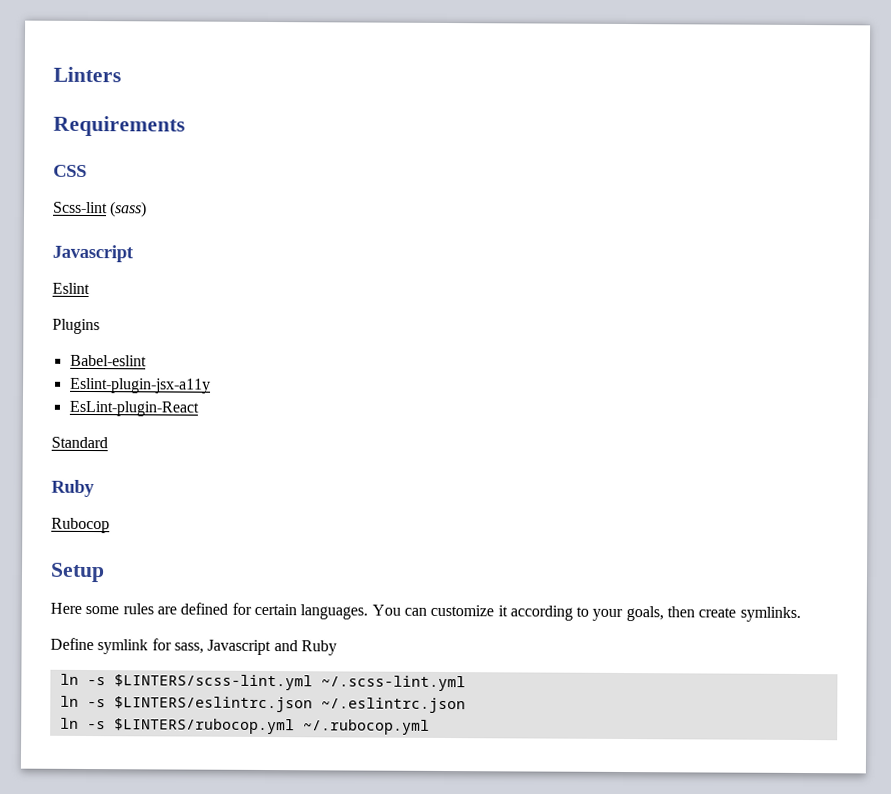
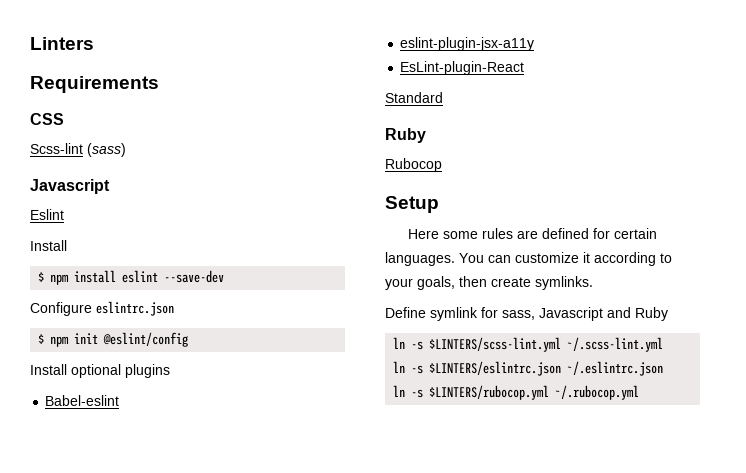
  Eslint
- Plugins
+ Install
+ $ npm install eslint --save-dev
+ Configure eslintrc.json
+ $ npm init @eslint/config
+ Install optional plugins
- Eslint-plugin-jsx-a11y
+ eslint-plugin-jsx-a11y

